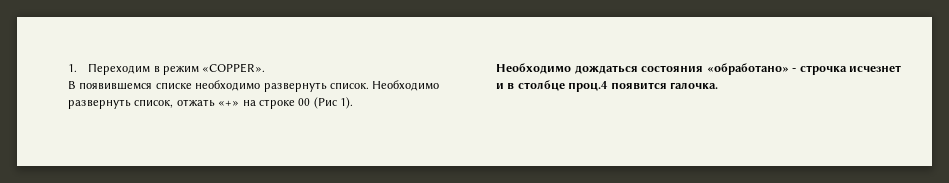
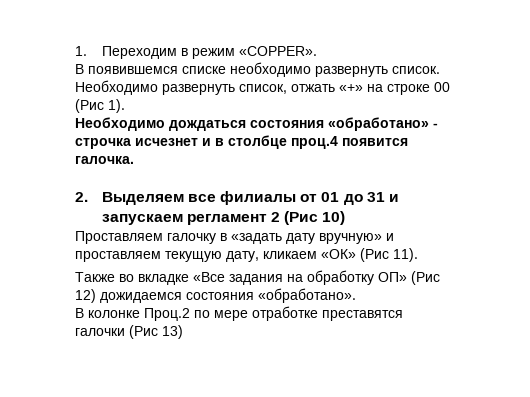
+ 2. Выделяем все филиалы от 01 до 31 и запускаем регламент 2 (Рис 10)
+ Проставляем галочку в «задать дату вручную» и проставляем текущую дату, кликаем «ОК» (Рис 11).
+ Также во вкладке «Все задания на обработку ОП» (Рис 12) дожидаемся состояния «обработано».
+ В колонке Проц.2 по мере отработке преставятся галочки (Рис 13)

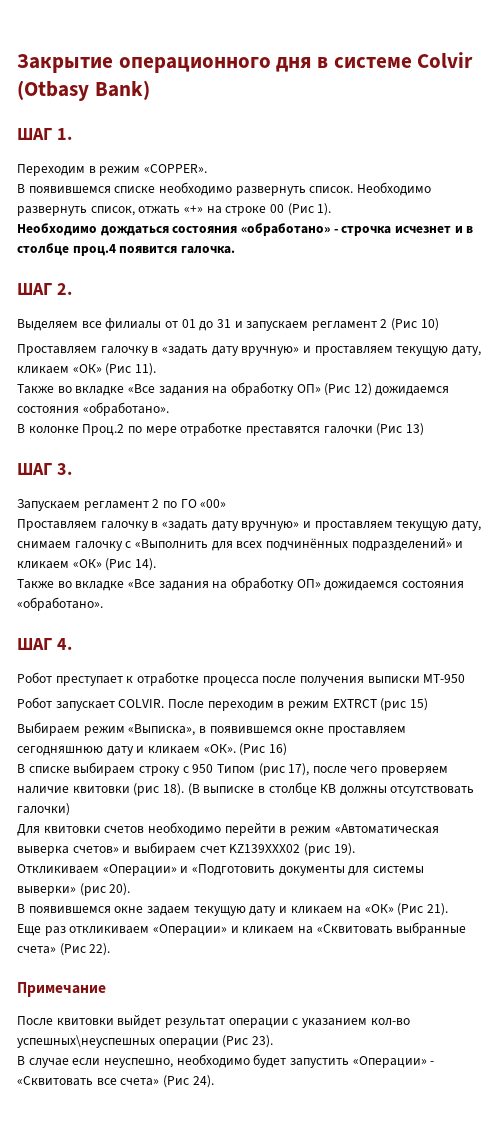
- 1. Переходим в режим «COPPER».
+ Закрытие операционного дня в системе Colvir (Otbasy Bank)
+ ШАГ 1.
+ Переходим в режим «COPPER».
- 2. Выделяем все филиалы от 01 до 31 и запускаем регламент 2 (Рис 10)
+ ШАГ 2.
+ Выделяем все филиалы от 01 до 31 и запускаем регламент 2 (Рис 10)
+ ШАГ 3.
+ Запускаем регламент 2 по ГО «00»
+ Проставляем галочку в «задать дату вручную» и проставляем текущую дату, снимаем галочку с «Выполнить для всех подчинённых подразделений» и кликаем «ОК» (Рис 14).
+ Также во вкладке «Все задания на обработку ОП» дожидаемся состояния «обработано».
+ ШАГ 4.
+ Робот преступает к отработке процесса после получения выписки МТ-950
+ Робот запускает COLVIR. После переходим в режим EXTRCT (рис 15)
+ Выбираем режим «Выписка», в появившемся окне проставляем сегодняшнюю дату и кликаем «ОК». (Рис 16)
+ В списке выбираем строку с 950 Типом (рис 17), после чего проверяем наличие квитовки (рис 18). (В выписке в столбце КВ должны отсутствовать галочки)
+ Для квитовки счетов необходимо перейти в режим «Автоматическая выверка счетов» и выбираем счет KZ139ХХХ02 (рис 19).
+ Откликиваем «Операции» и «Подготовить документы для системы выверки» (рис 20).
+ В появившемся окне задаем текущую дату и кликаем на «ОК» (Рис 21).
+ Еще раз откликиваем «Операции» и кликаем на «Сквитовать выбранные счета» (Рис 22).
+ Примечание
+ После квитовки выйдет результат операции с указанием кол-во успешных\неуспешных операции (Рис 23).
+ В случае если неуспешно, необходимо будет запустить «Операции» - «Сквитовать все счета» (Рис 24).

